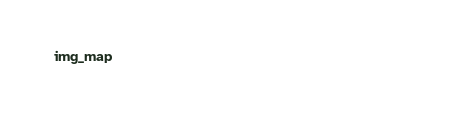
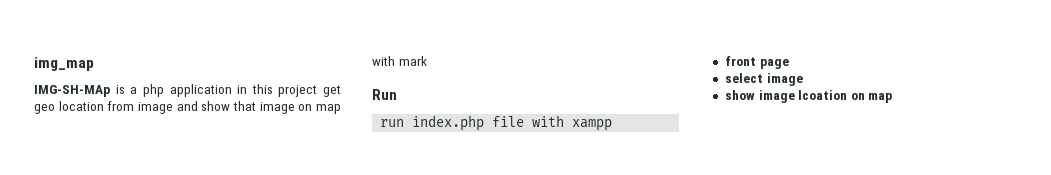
+ IMG-SH-MAp is a php application in this project get geo location from image and show that image on map with mark
+ Run
+ run index.php file with xampp
+ front page
+ select image
+ show image lcoation on map

